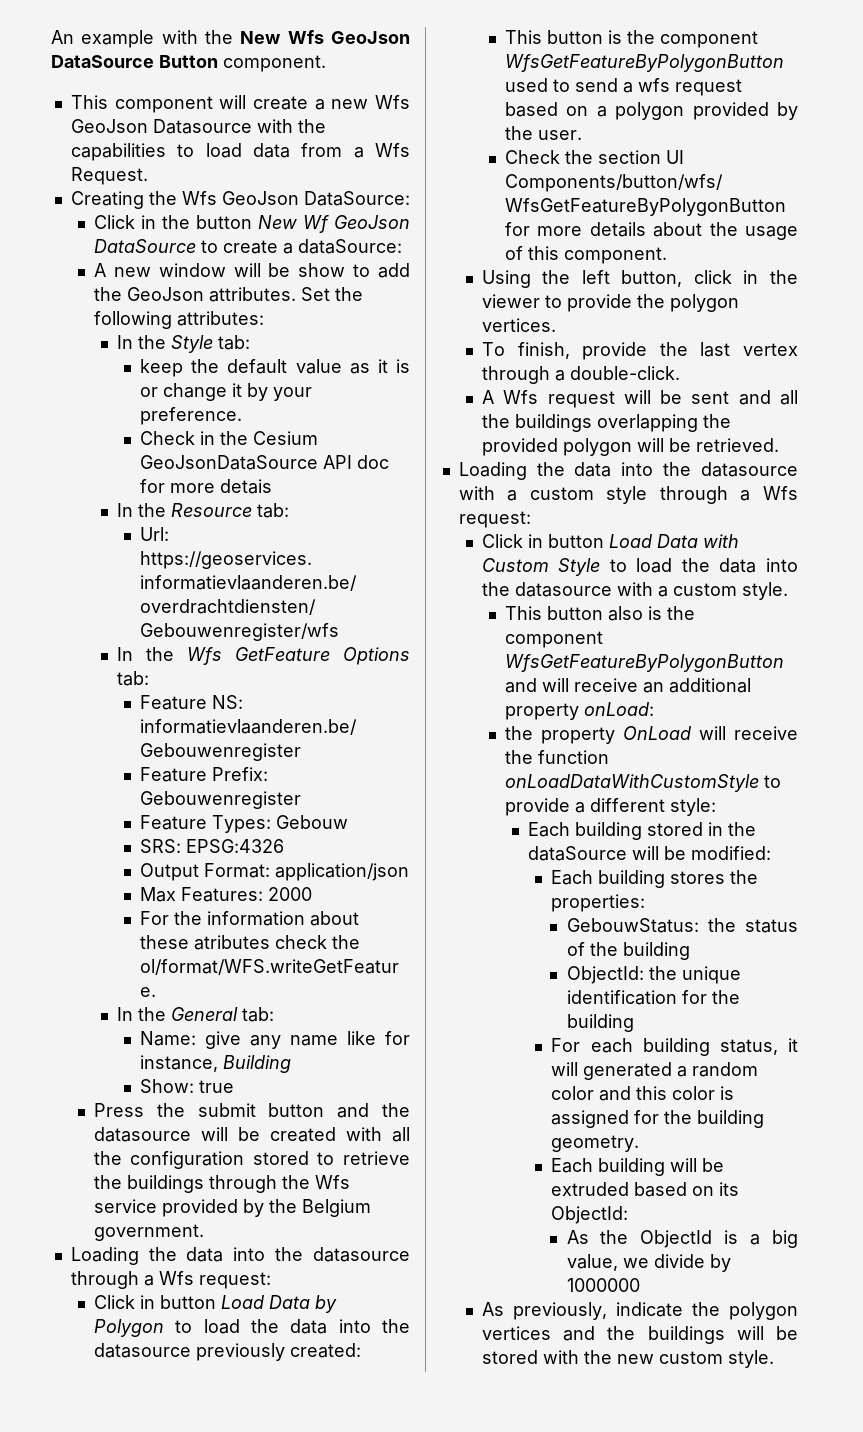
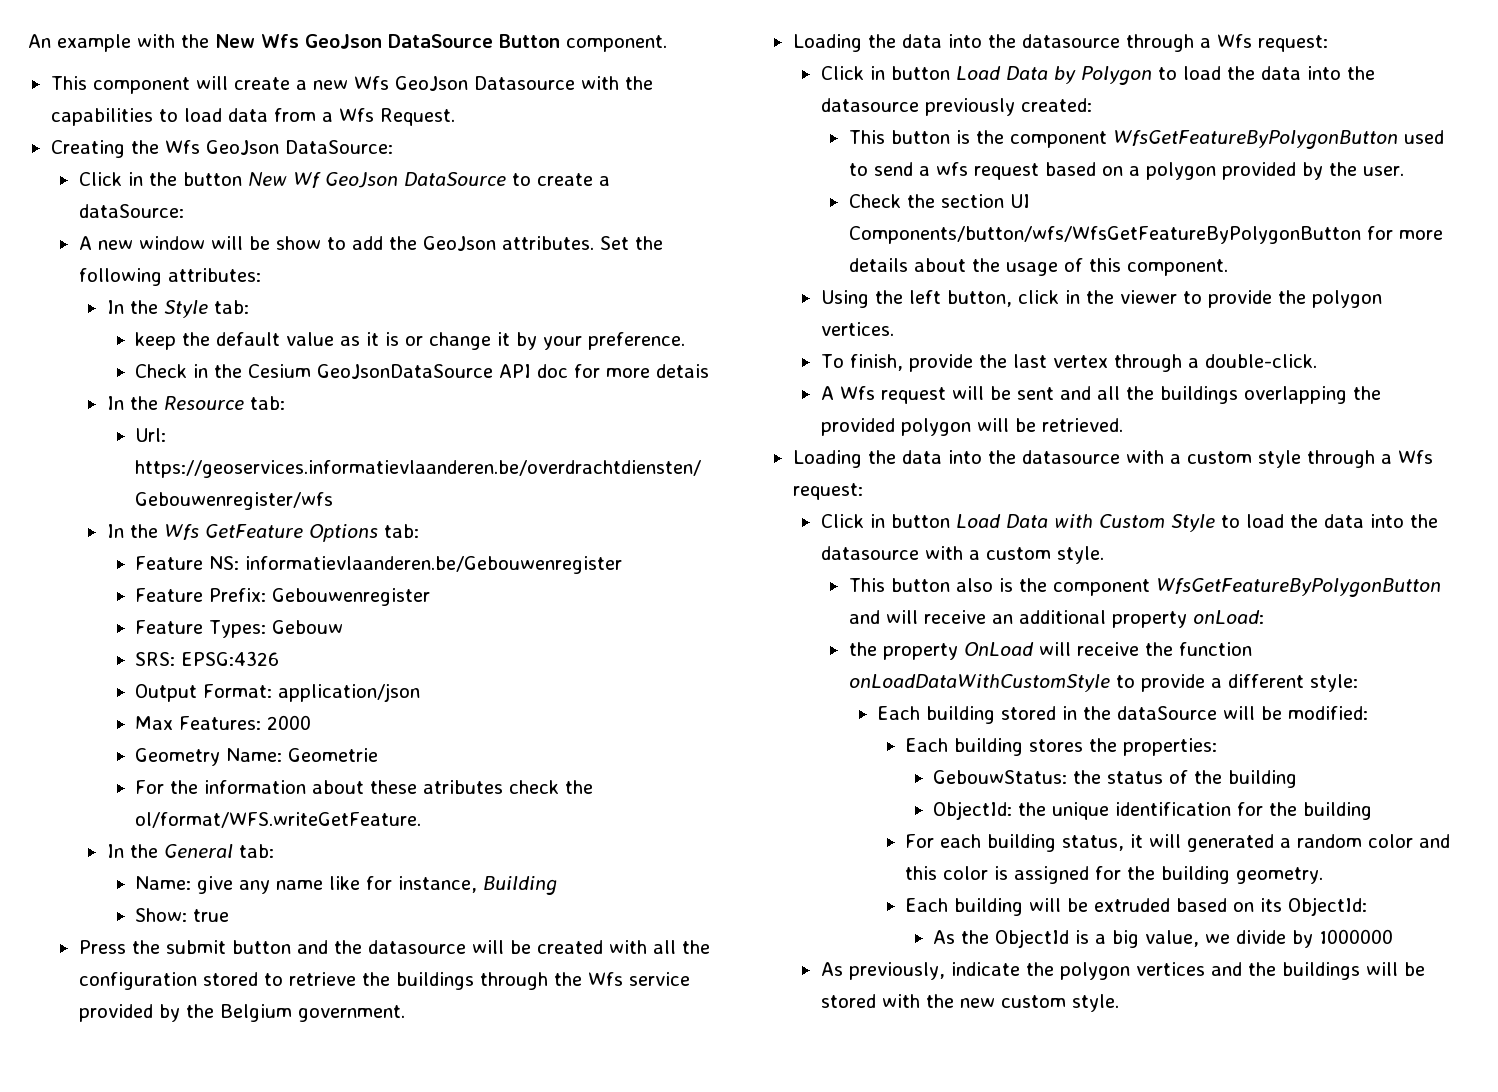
+ Geometry Name: Geometrie

